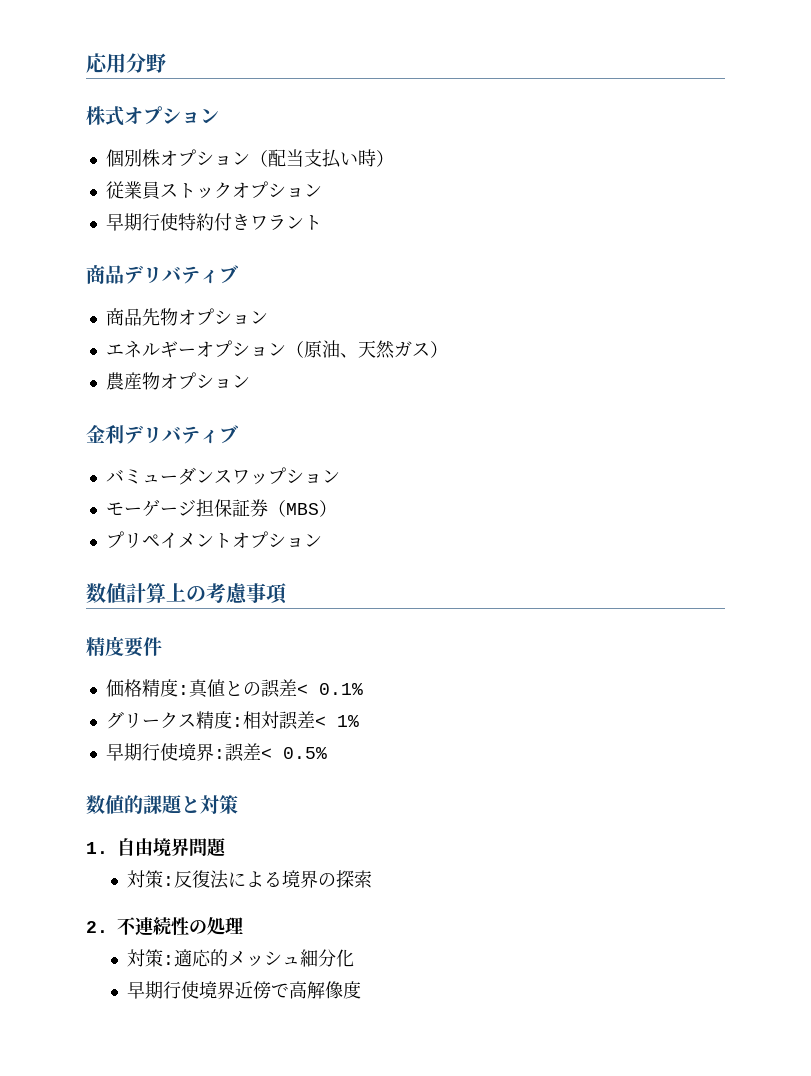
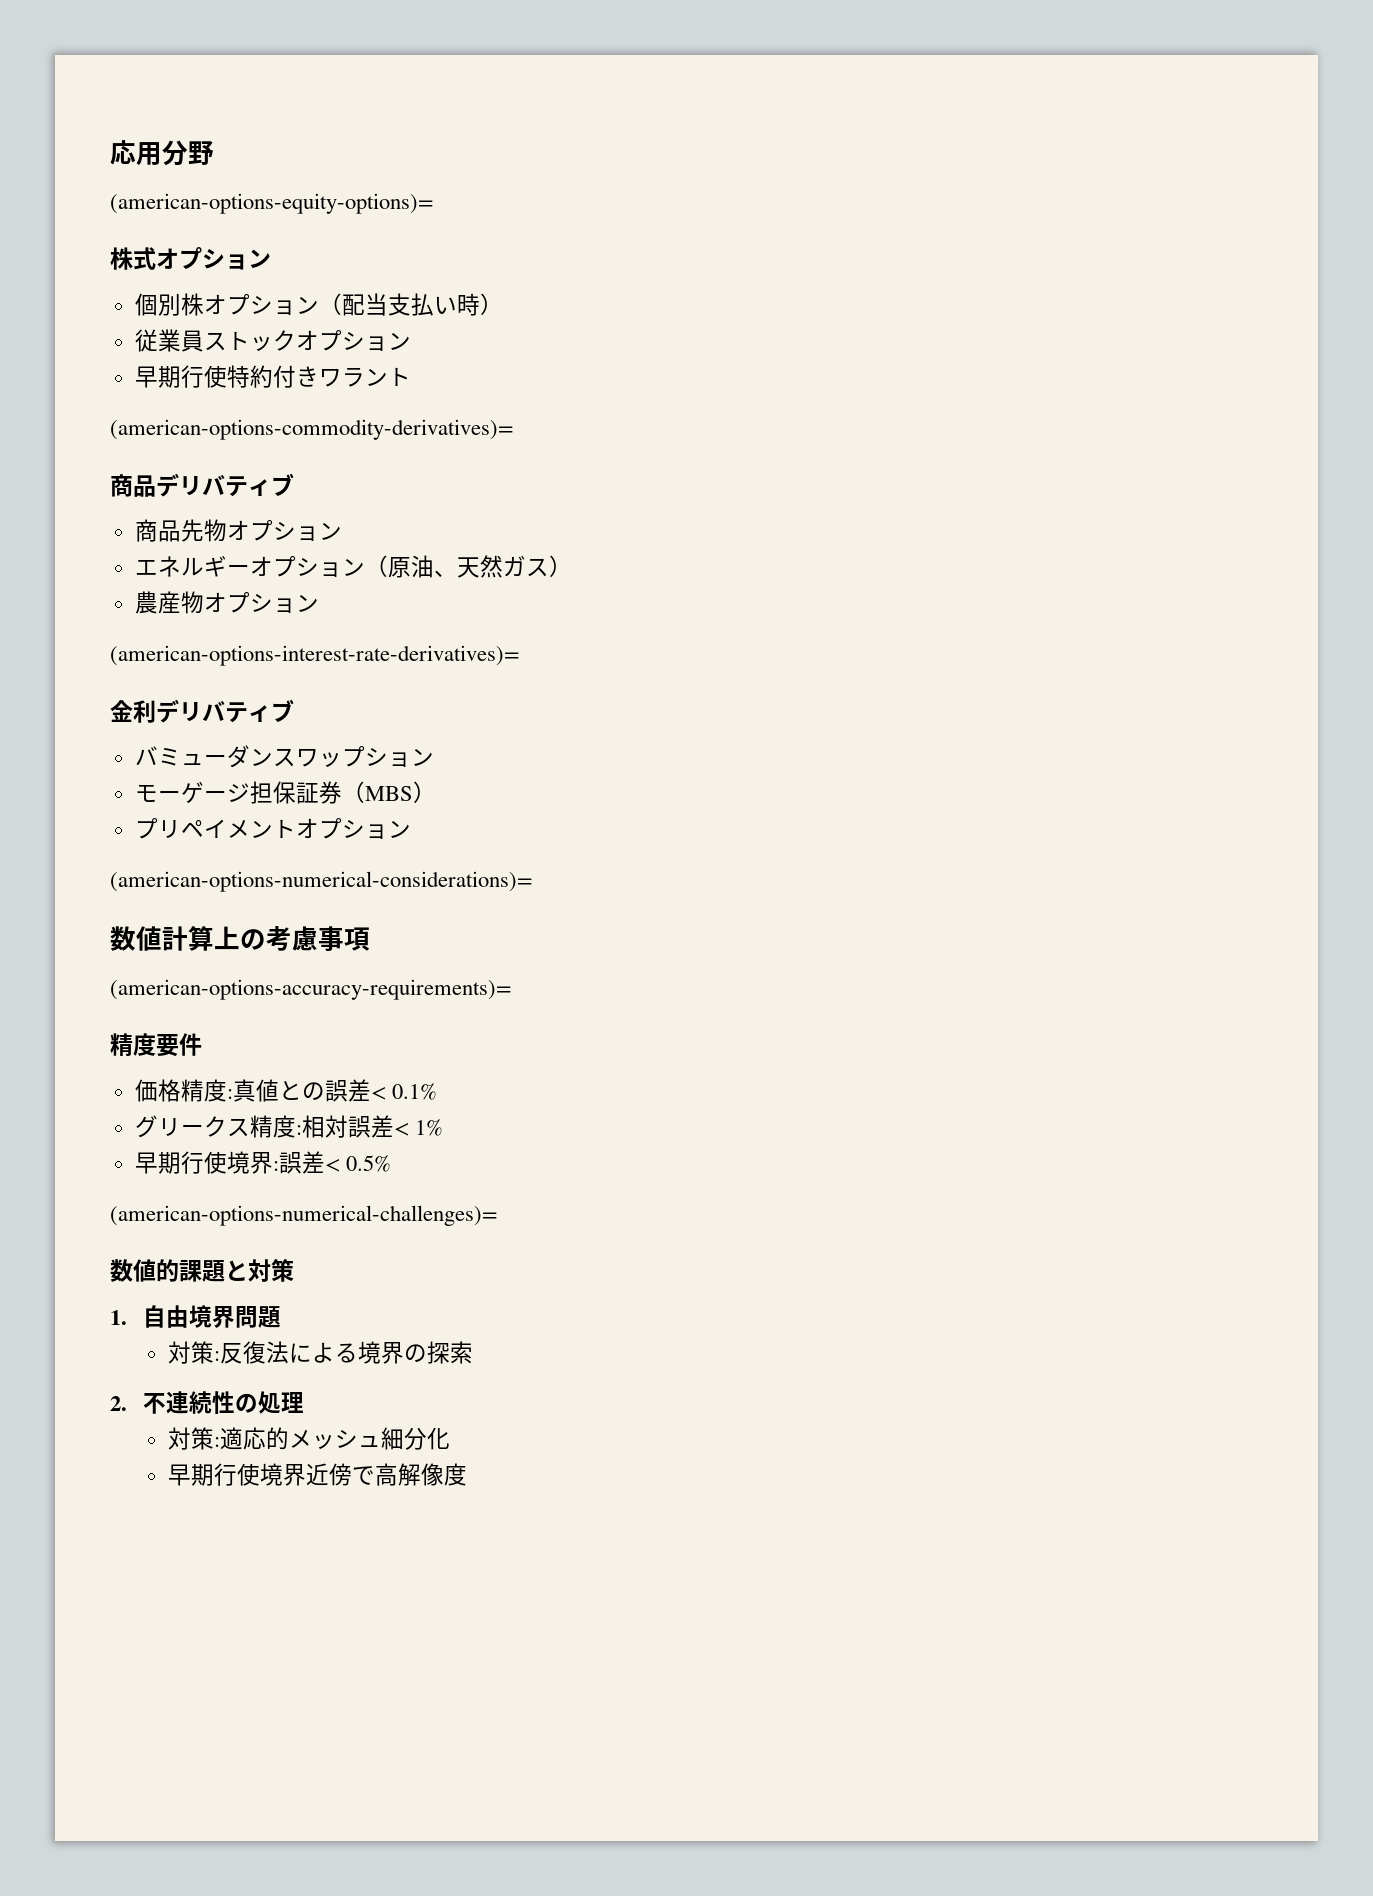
+ (american-options-equity-options)=
+ (american-options-commodity-derivatives)=
+ (american-options-interest-rate-derivatives)=
+ (american-options-numerical-considerations)=
+ (american-options-accuracy-requirements)=
+ (american-options-numerical-challenges)=

